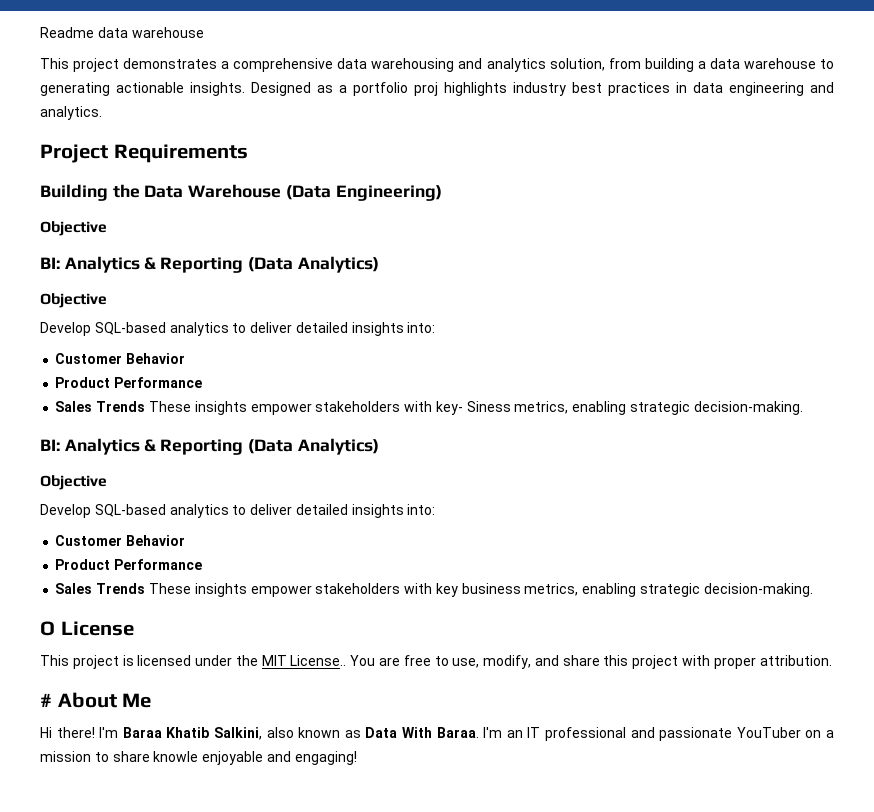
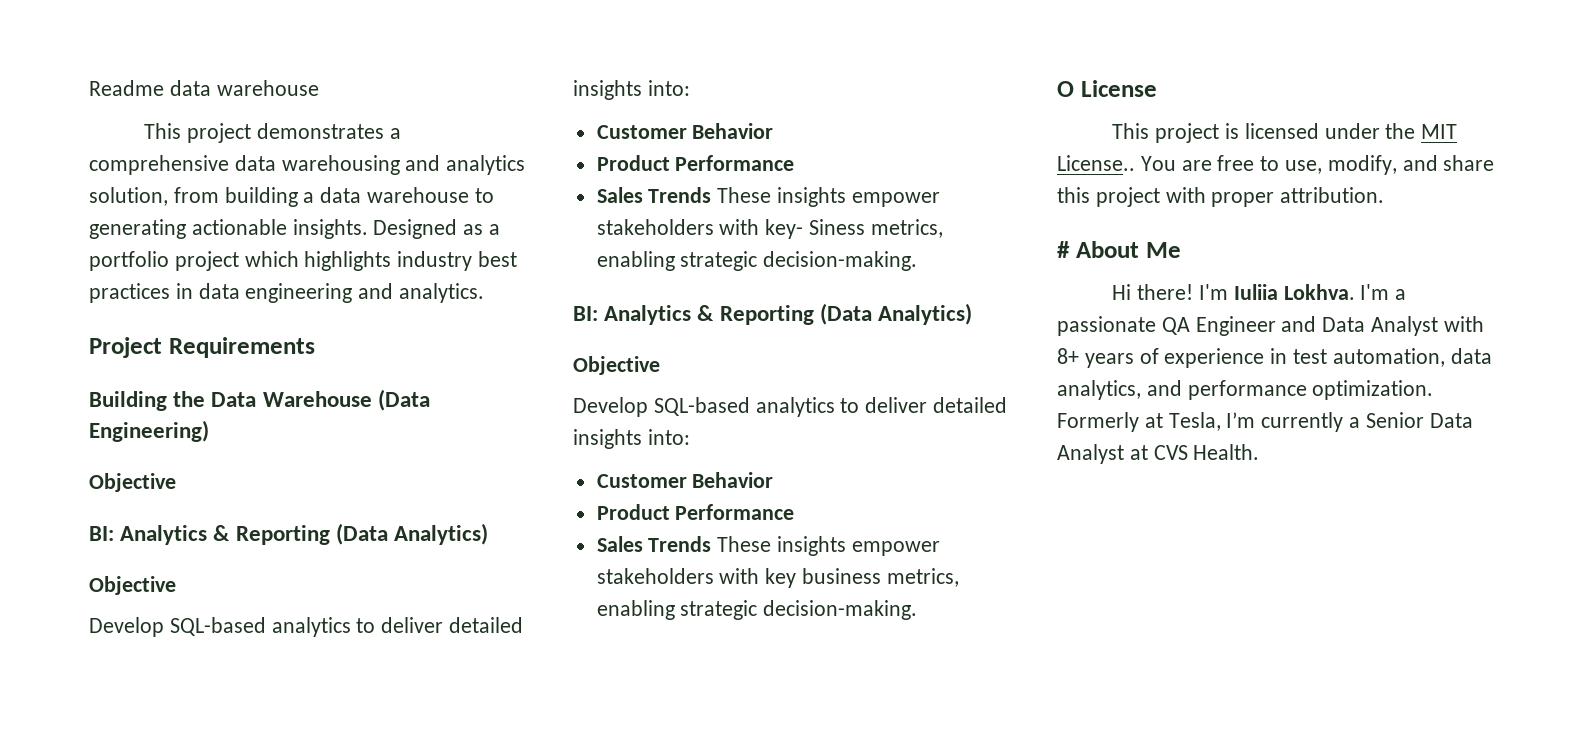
- Designed as a portfolio proj highlights industry best practices in data engineering and analytics.
+ Designed as a portfolio project which highlights industry best practices in data engineering and analytics.
- I'm Baraa Khatib Salkini, also known as Data With Baraa. I'm an IT professional and passionate YouTuber on a mission to share knowle enjoyable and engaging!
+ I'm Iuliia Lokhva. I'm a passionate QA Engineer and Data Analyst with 8+ years of experience in test automation, data analytics, and performance optimization. Formerly at Tesla, I’m currently a Senior Data Analyst at CVS Health.

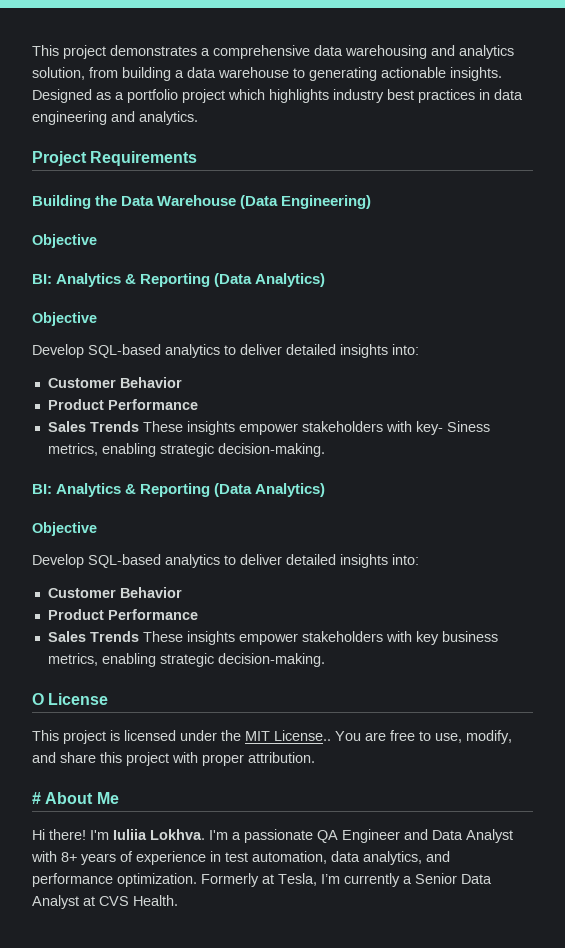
- Readme data warehouse

